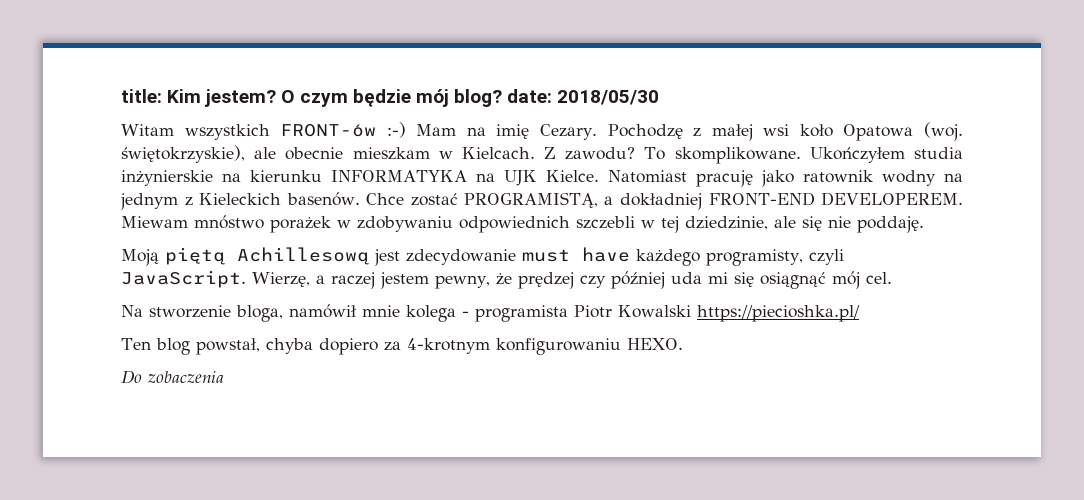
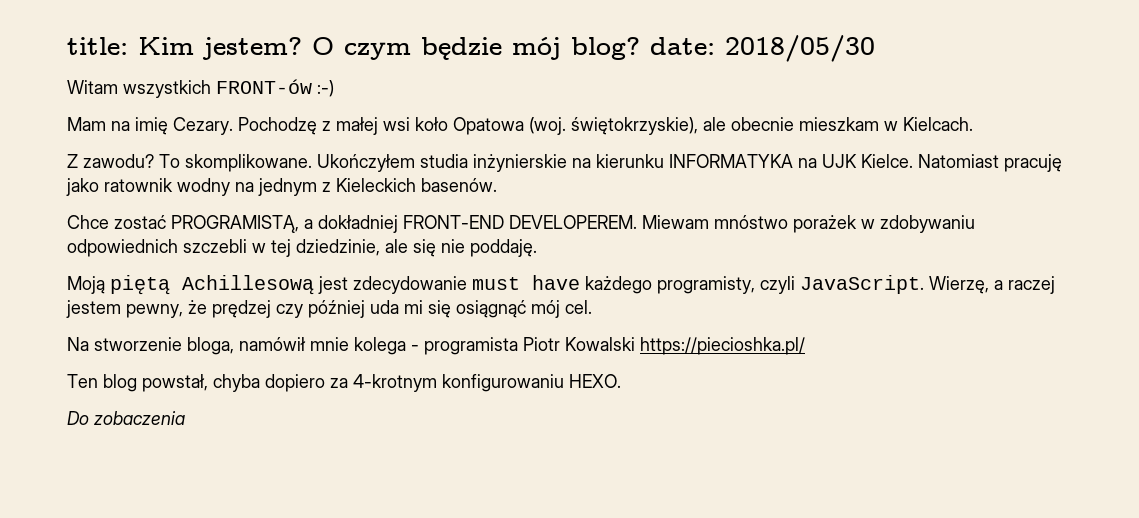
- Witam wszystkich FRONT-ów :-) Mam na imię Cezary.
+ Witam wszystkich FRONT-ów :-)
+ Mam na imię Cezary.
- Pochodzę z małej wsi koło Opatowa (woj. świętokrzyskie), ale obecnie mieszkam w Kielcach. Z zawodu?
+ Pochodzę z małej wsi koło Opatowa (woj. świętokrzyskie), ale obecnie mieszkam w Kielcach.
+ Z zawodu?
- Natomiast pracuję jako ratownik wodny na jednym z Kieleckich basenów. Chce zostać PROGRAMISTĄ, a dokładniej FRONT-END DEVELOPEREM.
+ Natomiast pracuję jako ratownik wodny na jednym z Kieleckich basenów.
+ Chce zostać PROGRAMISTĄ, a dokładniej FRONT-END DEVELOPEREM.

